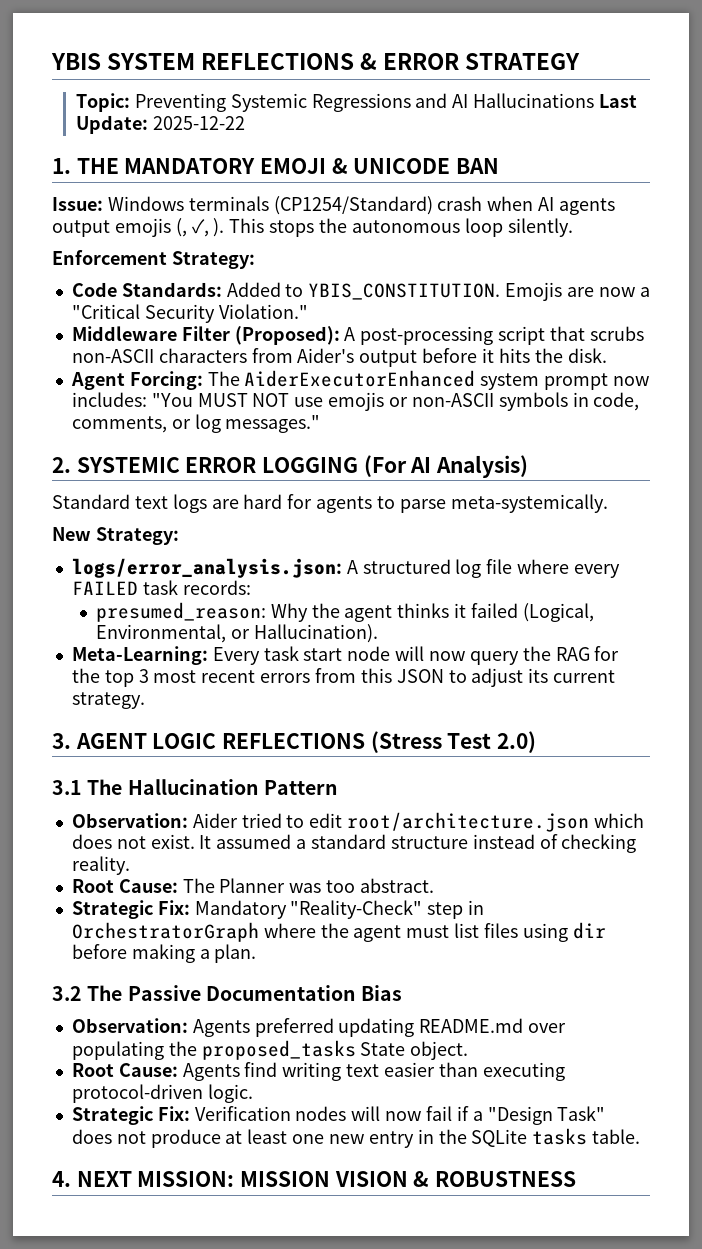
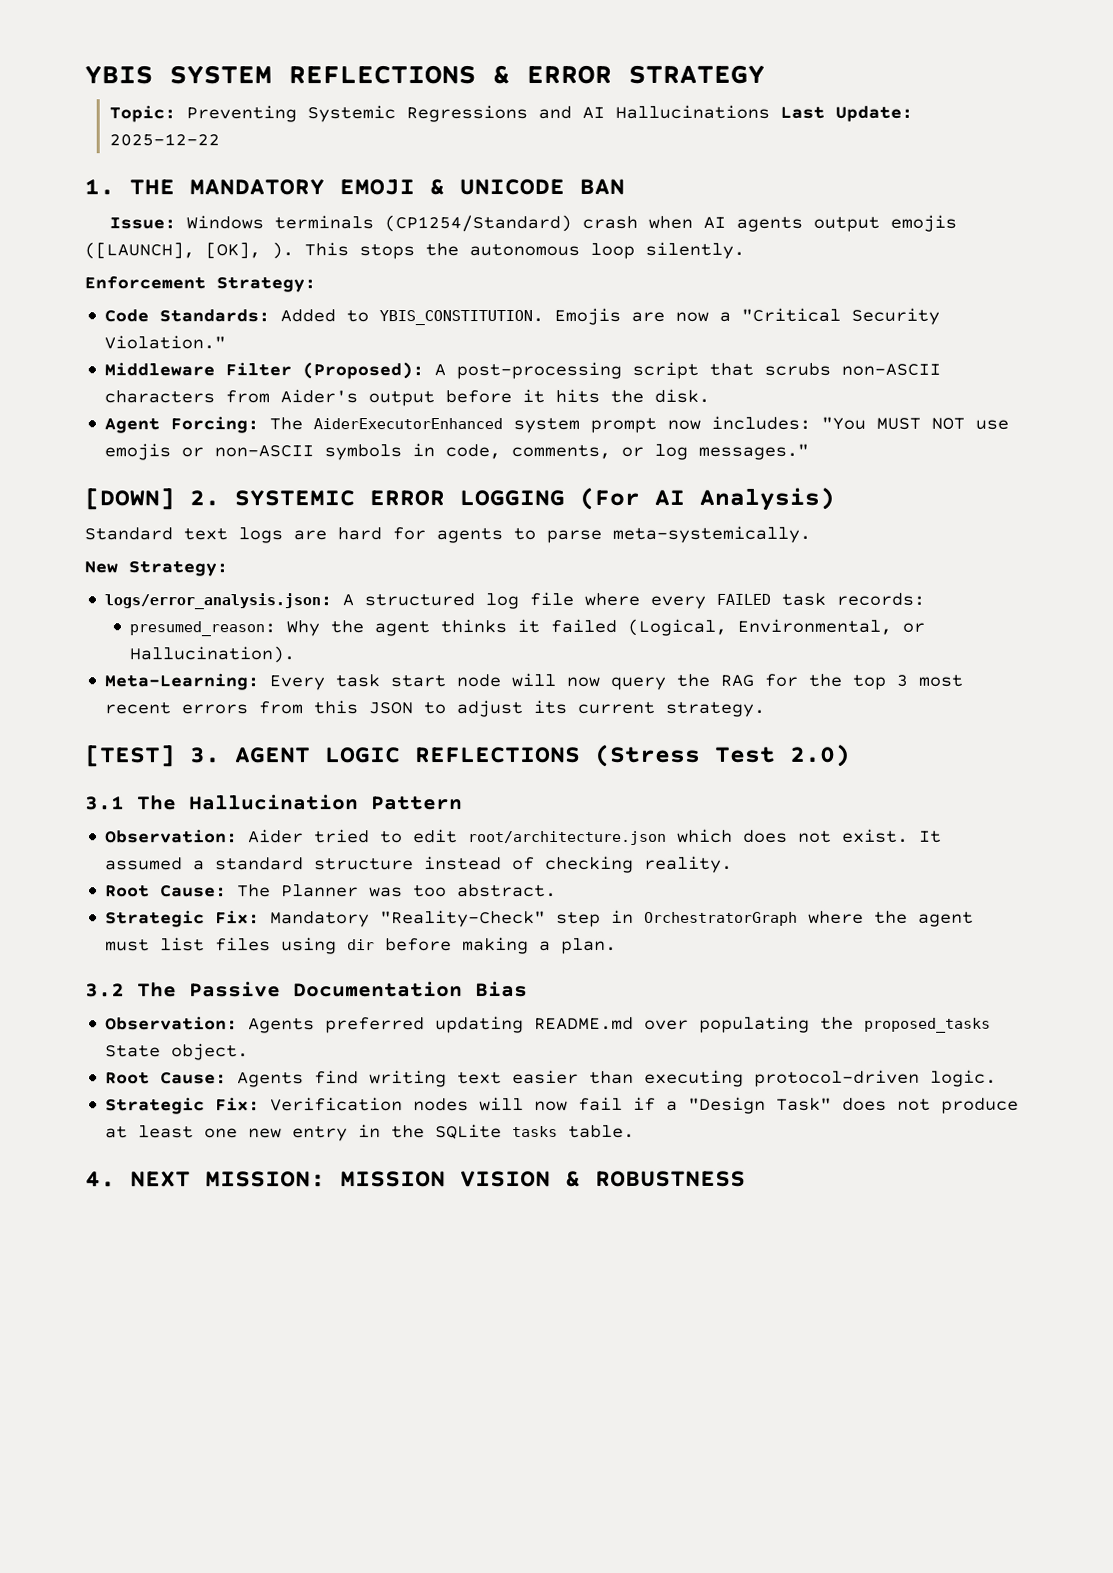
- Issue: Windows terminals (CP1254/Standard) crash when AI agents output emojis (, ✓, ).
+ Issue: Windows terminals (CP1254/Standard) crash when AI agents output emojis ([LAUNCH], [OK], ).
- 2. SYSTEMIC ERROR LOGGING (For AI Analysis)
+ [DOWN] 2. SYSTEMIC ERROR LOGGING (For AI Analysis)
- 3. AGENT LOGIC REFLECTIONS (Stress Test 2.0)
+ [TEST] 3. AGENT LOGIC REFLECTIONS (Stress Test 2.0)

